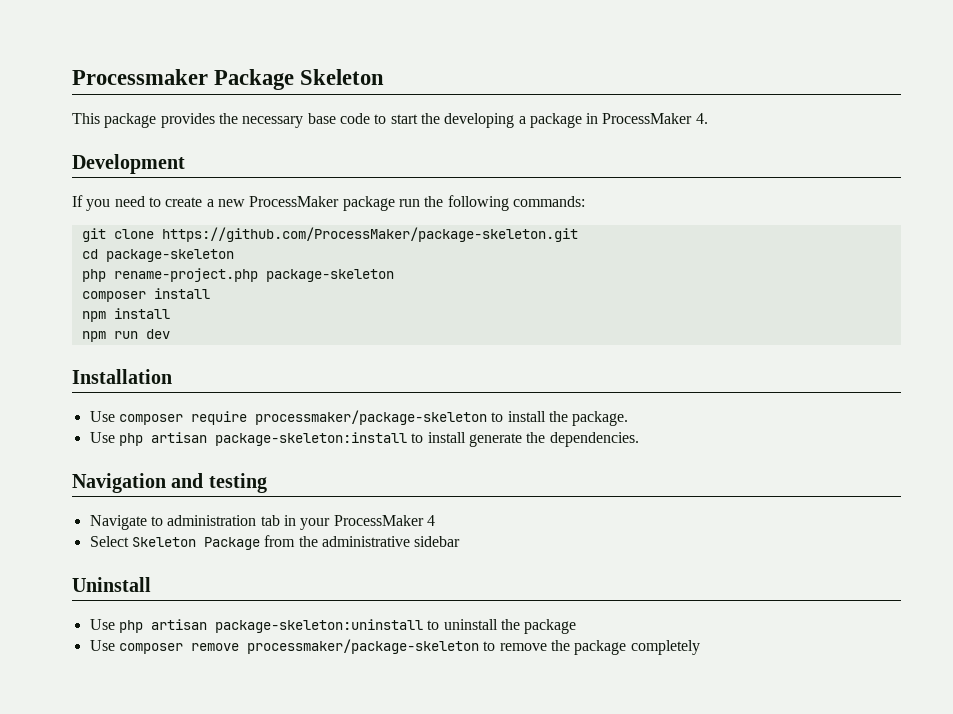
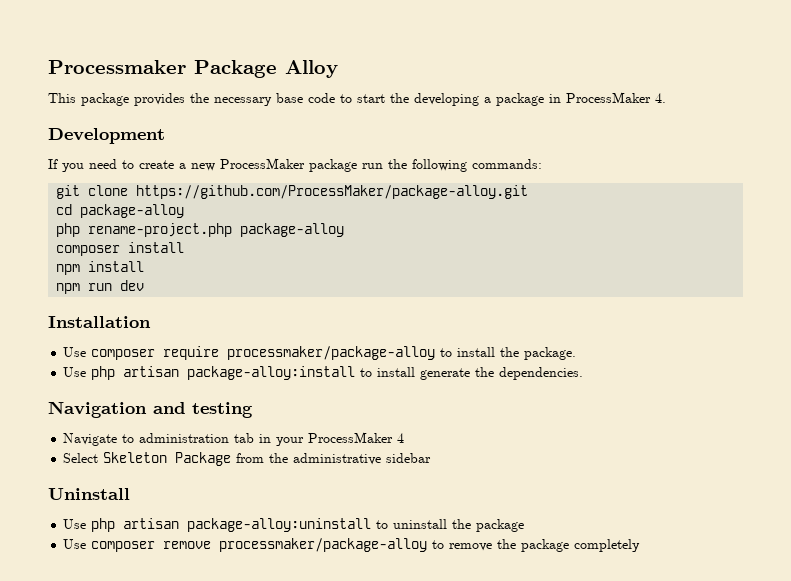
- Processmaker Package Skeleton
+ Processmaker Package Alloy
- git clone https://github.com/ProcessMaker/package-skeleton.git
+ git clone https://github.com/ProcessMaker/package-alloy.git
- cd package-skeleton
+ cd package-alloy
- php rename-project.php package-skeleton
+ php rename-project.php package-alloy
- Use composer require processmaker/package-skeleton to install the package.
+ Use composer require processmaker/package-alloy to install the package.
- Use php artisan package-skeleton:install to install generate the dependencies.
+ Use php artisan package-alloy:install to install generate the dependencies.
- Use php artisan package-skeleton:uninstall to uninstall the package
+ Use php artisan package-alloy:uninstall to uninstall the package
- Use composer remove processmaker/package-skeleton to remove the package completely
+ Use composer remove processmaker/package-alloy to remove the package completely

